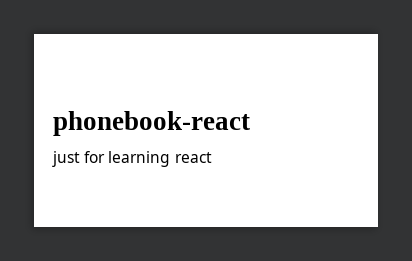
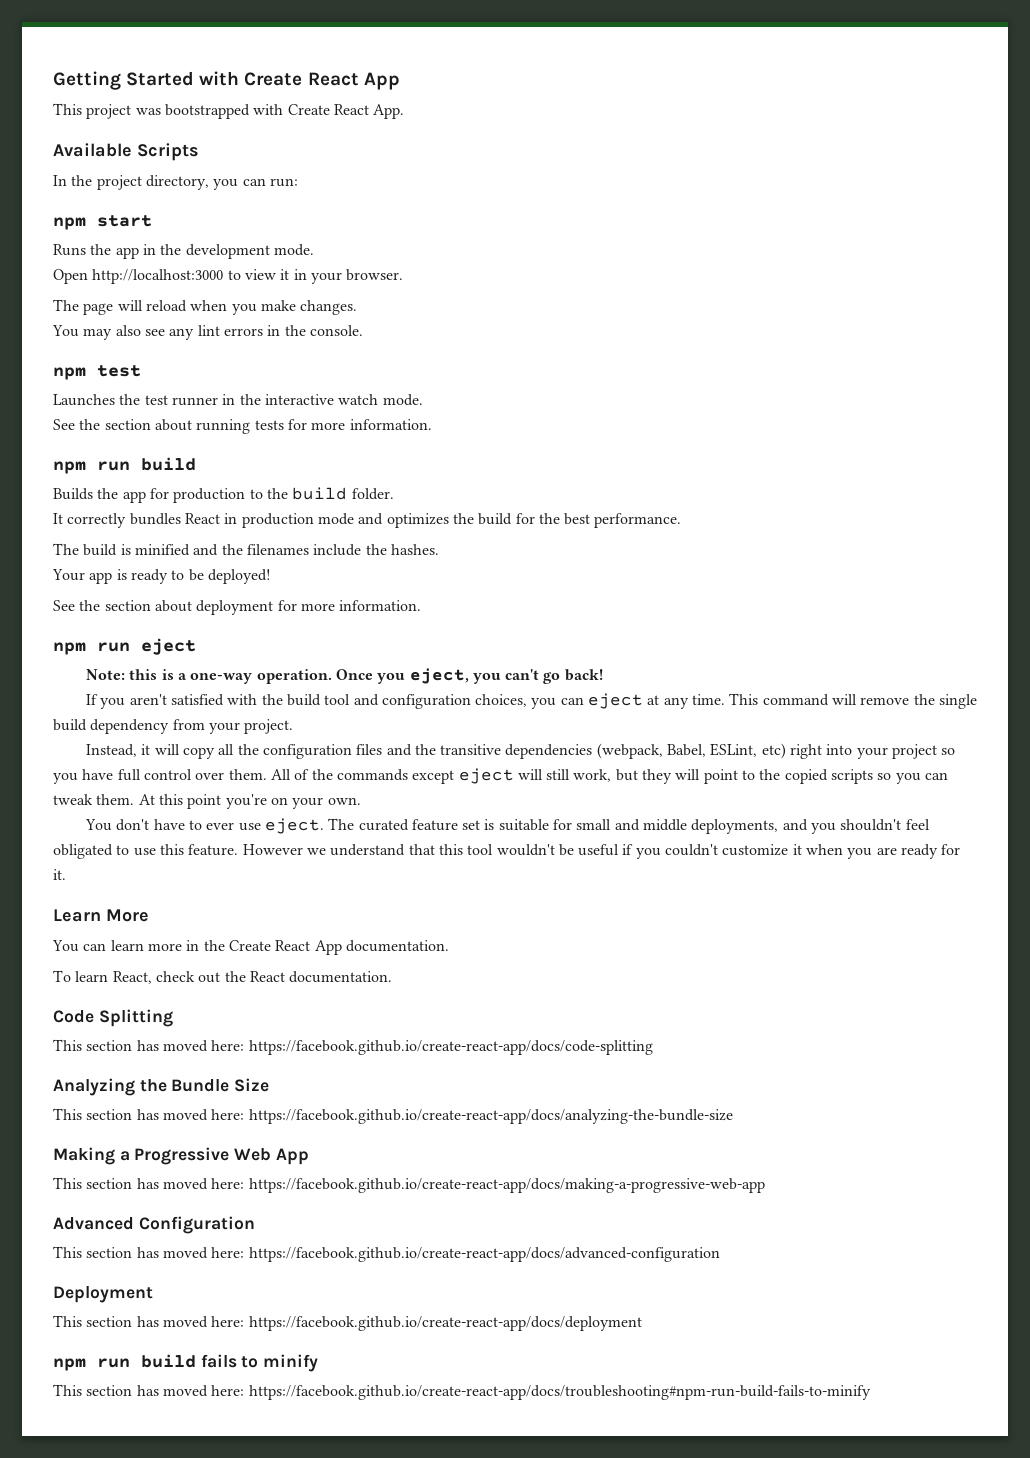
- phonebook-react
- just for learning react
+ Getting Started with Create React App
+ This project was bootstrapped with Create React App.
+ Available Scripts
+ In the project directory, you can run:
+ npm start
+ Runs the app in the development mode.
+ Open http://localhost:3000 to view it in your browser.
+ The page will reload when you make changes.
+ You may also see any lint errors in the console.
+ npm test
+ Launches the test runner in the interactive watch mode.
+ See the section about running tests for more information.
+ npm run build
+ Builds the app for production to the build folder.
+ It correctly bundles React in production mode and optimizes the build for the best performance.
+ The build is minified and the filenames include the hashes.
+ Your app is ready to be deployed!
+ See the section about deployment for more information.
+ npm run eject
+ Note: this is a one-way operation. Once you eject, you can't go back!
+ If you aren't satisfied with the build tool and configuration choices, you can eject at any time. This command will remove the single build dependency from your project.
+ Instead, it will copy all the configuration files and the transitive dependencies (webpack, Babel, ESLint, etc) right into your project so you have full control over them. All of the commands except eject will still work, but they will point to the copied scripts so you can tweak them. At this point you're on your own.
+ You don't have to ever use eject. The curated feature set is suitable for small and middle deployments, and you shouldn't feel obligated to use this feature. However we understand that this tool wouldn't be useful if you couldn't customize it when you are ready for it.
+ Learn More
+ You can learn more in the Create React App documentation.
+ To learn React, check out the React documentation.
+ Code Splitting
+ This section has moved here: https://facebook.github.io/create-react-app/docs/code-splitting
+ Analyzing the Bundle Size
+ This section has moved here: https://facebook.github.io/create-react-app/docs/analyzing-the-bundle-size
+ Making a Progressive Web App
+ This section has moved here: https://facebook.github.io/create-react-app/docs/making-a-progressive-web-app
+ Advanced Configuration
+ This section has moved here: https://facebook.github.io/create-react-app/docs/advanced-configuration
+ Deployment
+ This section has moved here: https://facebook.github.io/create-react-app/docs/deployment
+ npm run build fails to minify
+ This section has moved here: https://facebook.github.io/create-react-app/docs/troubleshooting#npm-run-build-fails-to-minify

